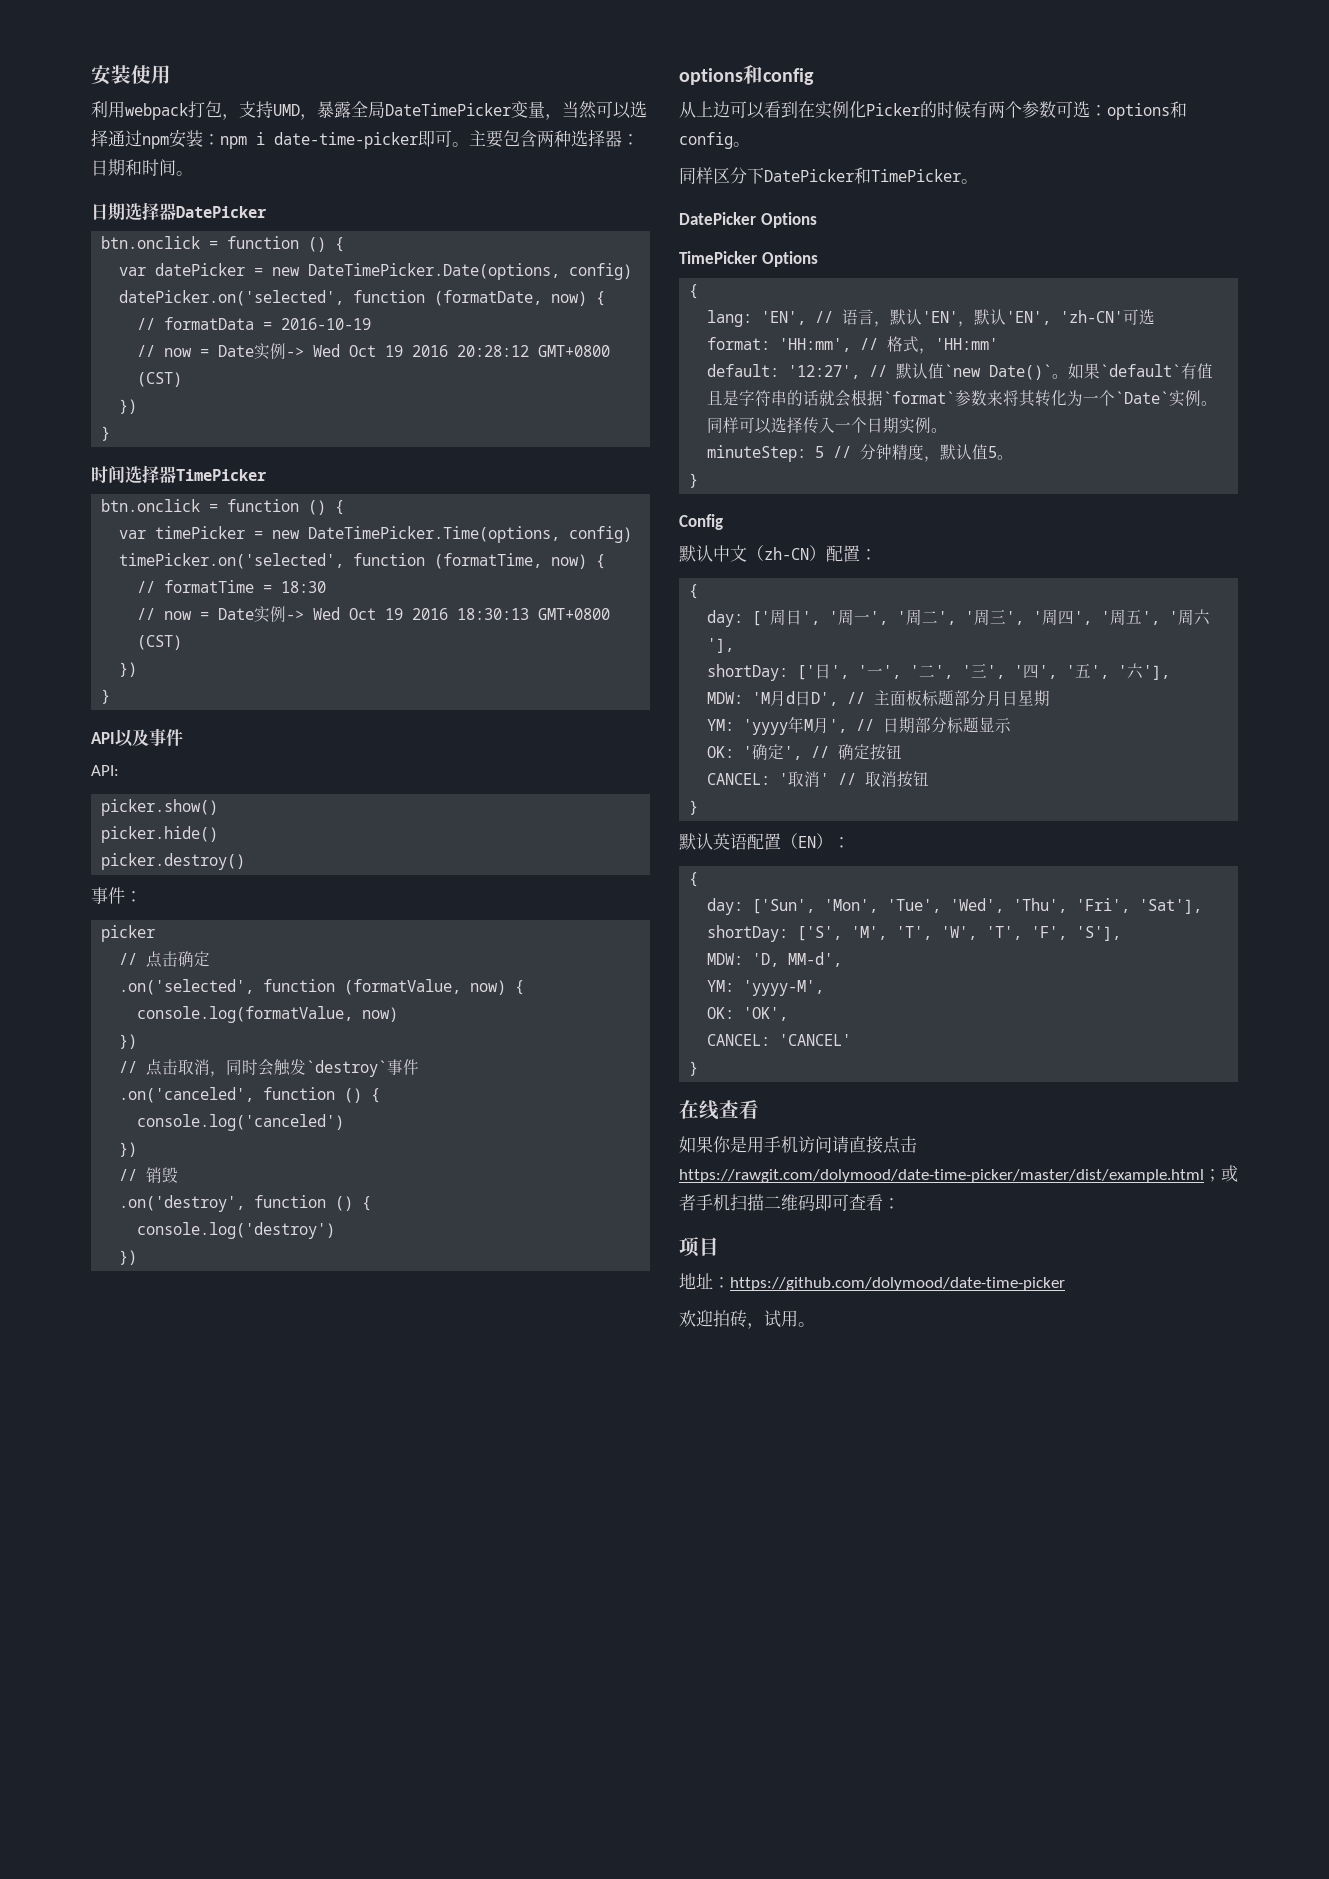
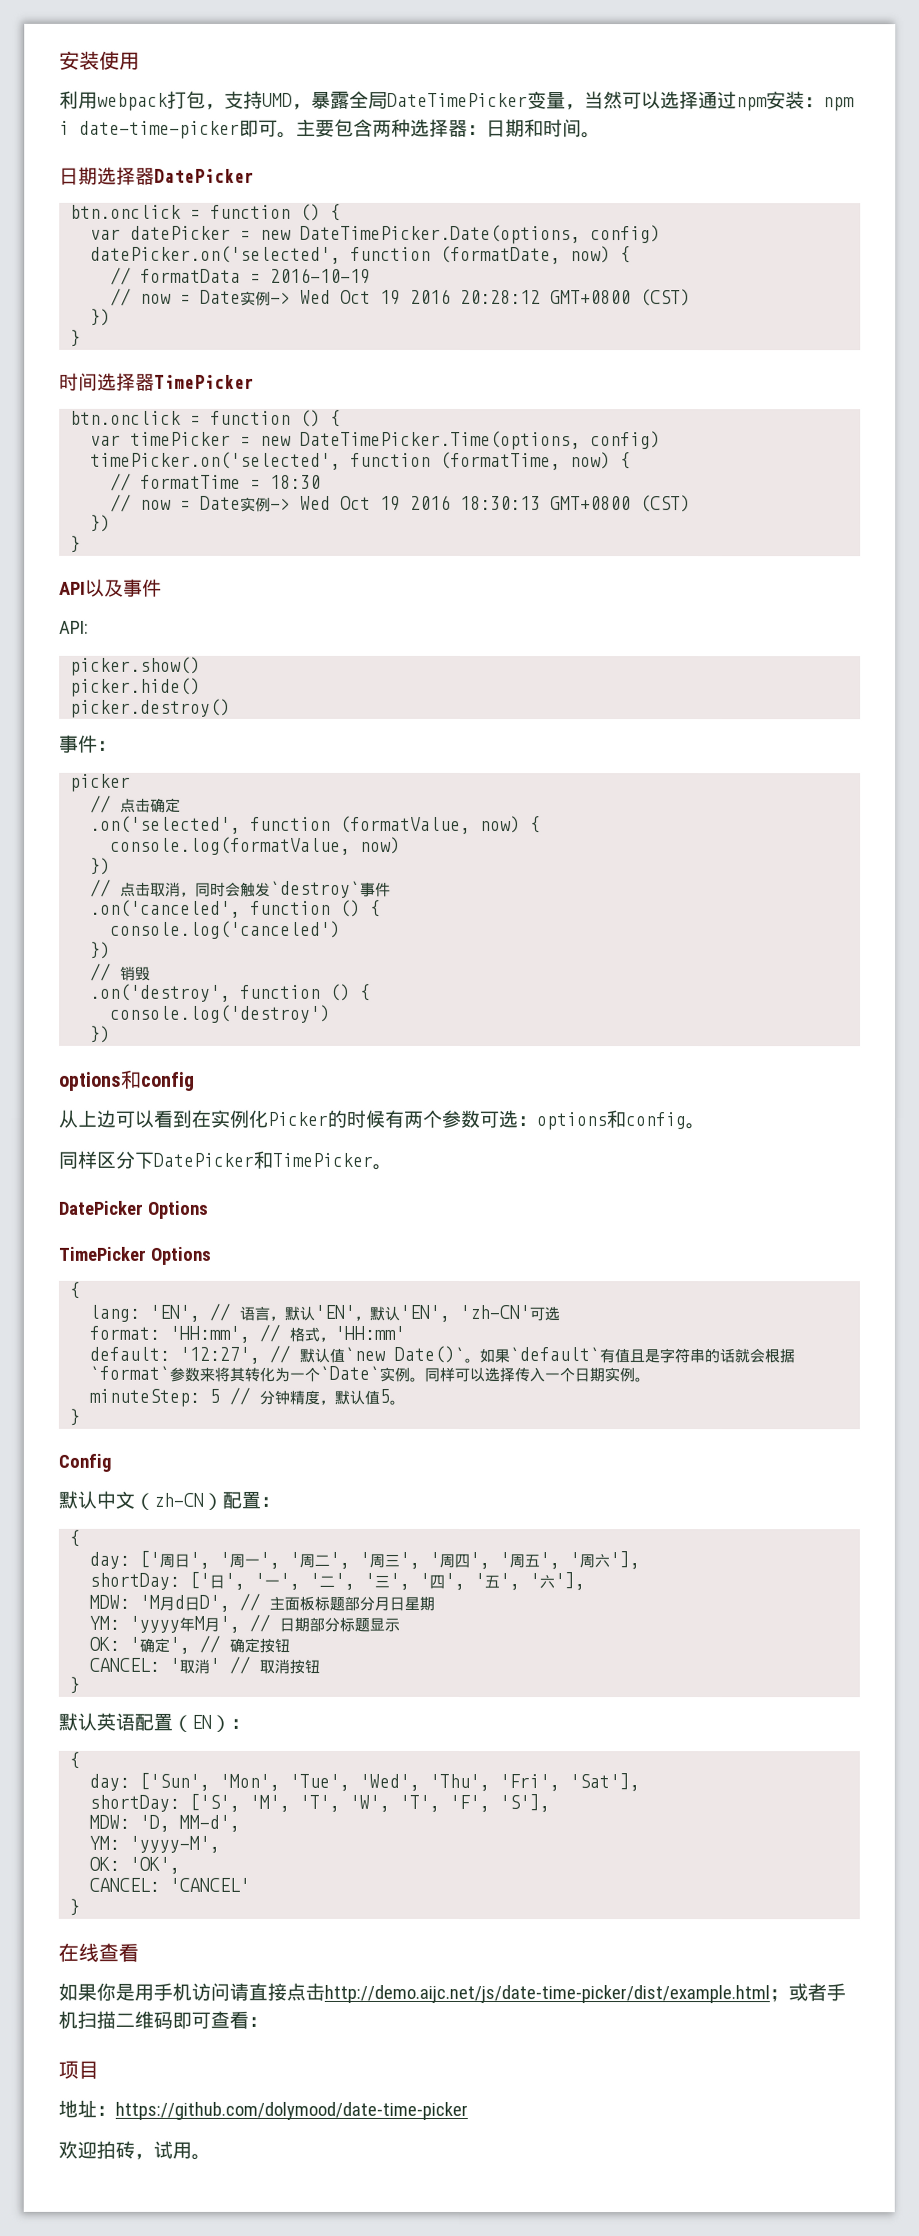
- 如果你是用手机访问请直接点击https://rawgit.com/dolymood/date-time-picker/master/dist/example.html；或者手机扫描二维码即可查看：
+ 如果你是用手机访问请直接点击http://demo.aijc.net/js/date-time-picker/dist/example.html；或者手机扫描二维码即可查看：

